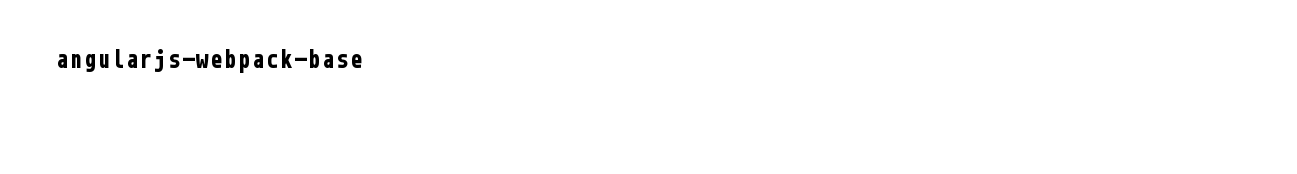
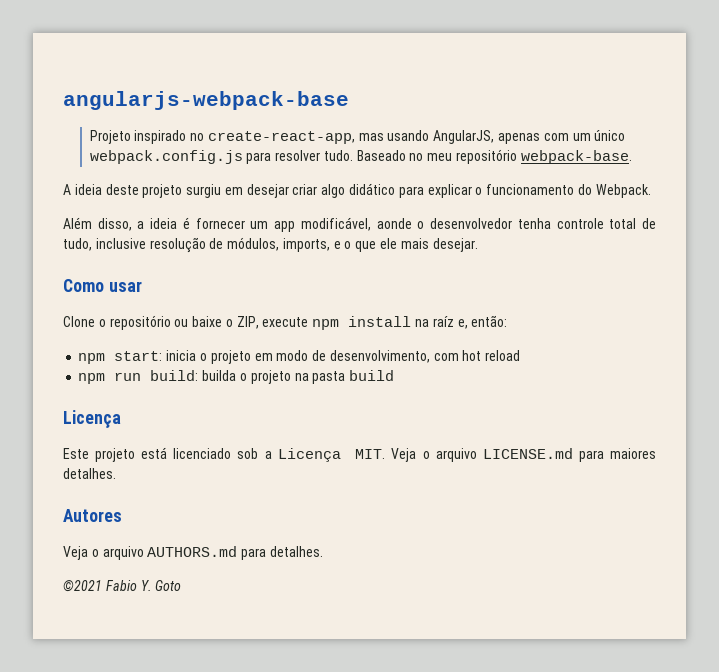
+ Projeto inspirado no create-react-app, mas usando AngularJS, apenas com um único webpack.config.js para resolver tudo. Baseado no meu repositório webpack-base.
+ A ideia deste projeto surgiu em desejar criar algo didático para explicar o funcionamento do Webpack.
+ Além disso, a ideia é fornecer um app modificável, aonde o desenvolvedor tenha controle total de tudo, inclusive resolução de módulos, imports, e o que ele mais desejar.
+ Como usar
+ Clone o repositório ou baixe o ZIP, execute npm install na raíz e, então:
+ npm start: inicia o projeto em modo de desenvolvimento, com hot reload
+ npm run build: builda o projeto na pasta build
+ Licença
+ Este projeto está licenciado sob a Licença MIT. Veja o arquivo LICENSE.md para maiores detalhes.
+ Autores
+ Veja o arquivo AUTHORS.md para detalhes.
+ ©2021 Fabio Y. Goto

